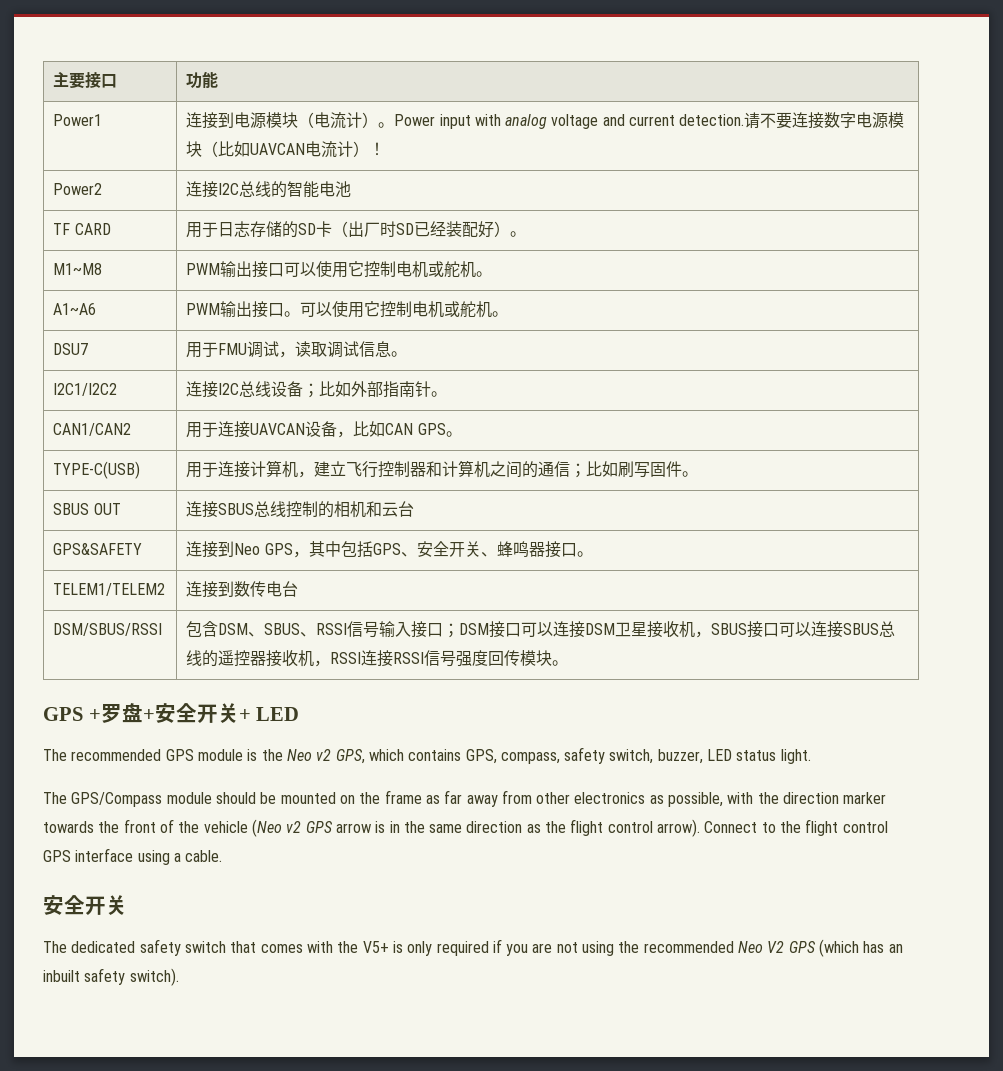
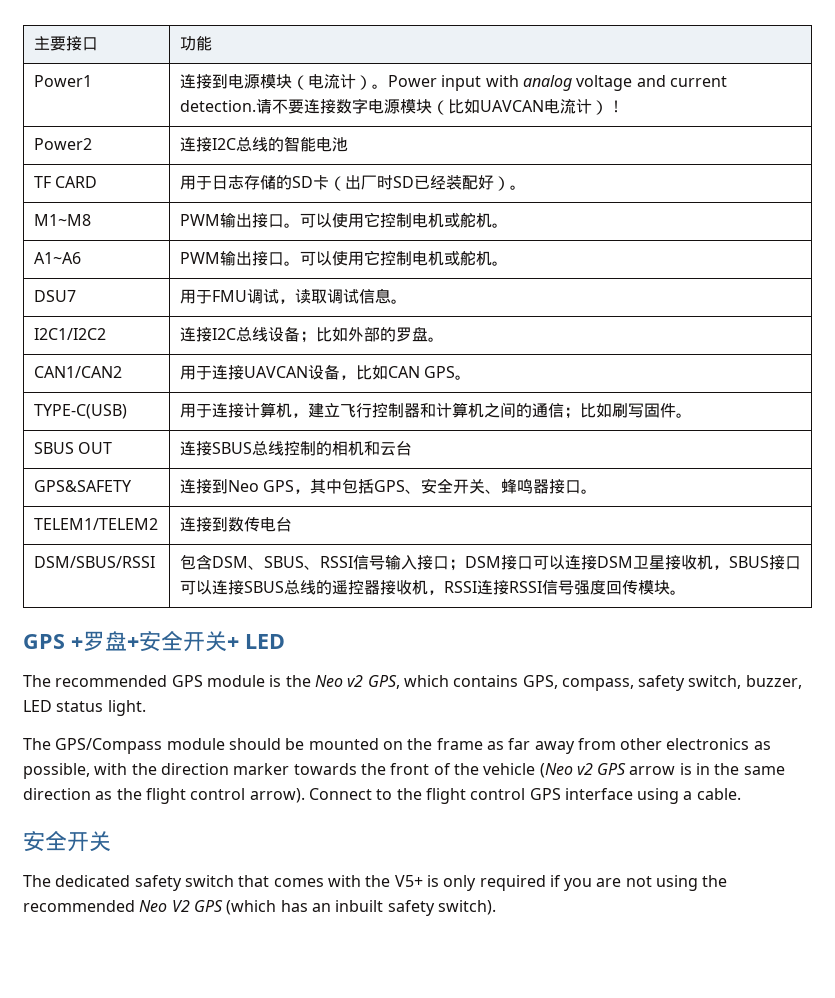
- M1~M8 | PWM输出接口可以使用它控制电机或舵机。
+ M1~M8 | PWM输出接口。可以使用它控制电机或舵机。
- I2C1/I2C2 | 连接I2C总线设备；比如外部指南针。
+ I2C1/I2C2 | 连接I2C总线设备；比如外部的罗盘。

